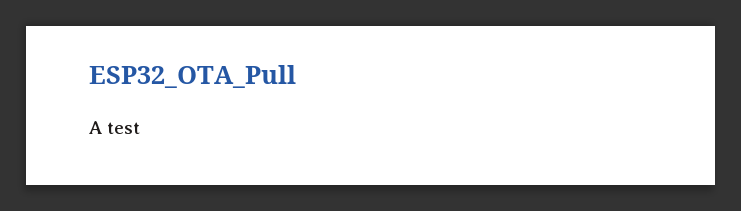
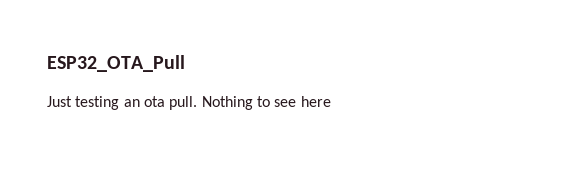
- A test
+ Just testing an ota pull. Nothing to see here

